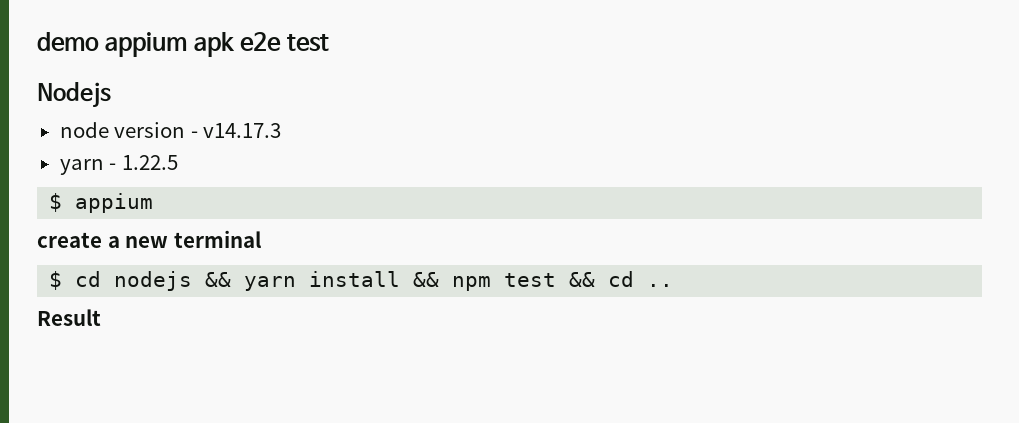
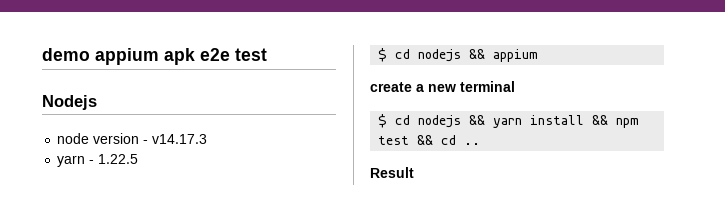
- $ appium
+ $ cd nodejs && appium

